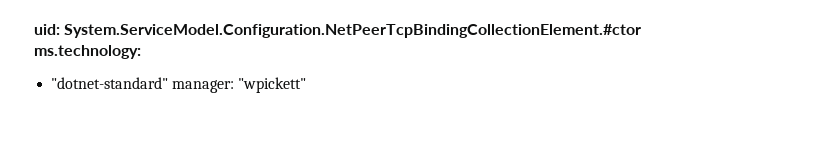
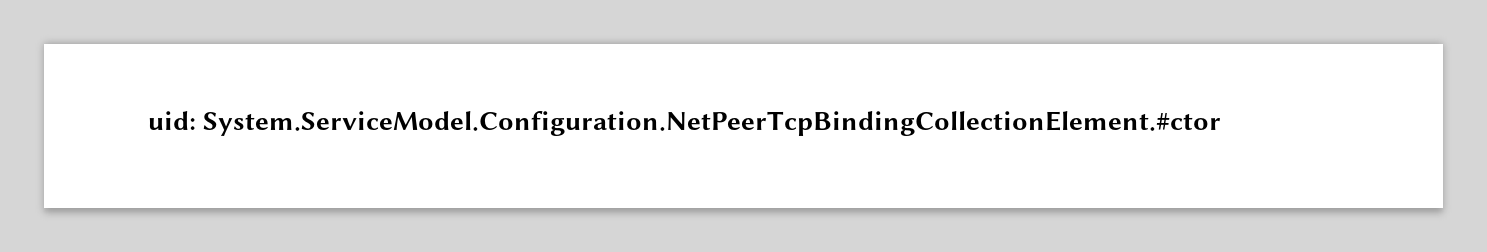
- uid: System.ServiceModel.Configuration.NetPeerTcpBindingCollectionElement.#ctor ms.technology:
- "dotnet-standard" manager: "wpickett"
+ uid: System.ServiceModel.Configuration.NetPeerTcpBindingCollectionElement.#ctor

